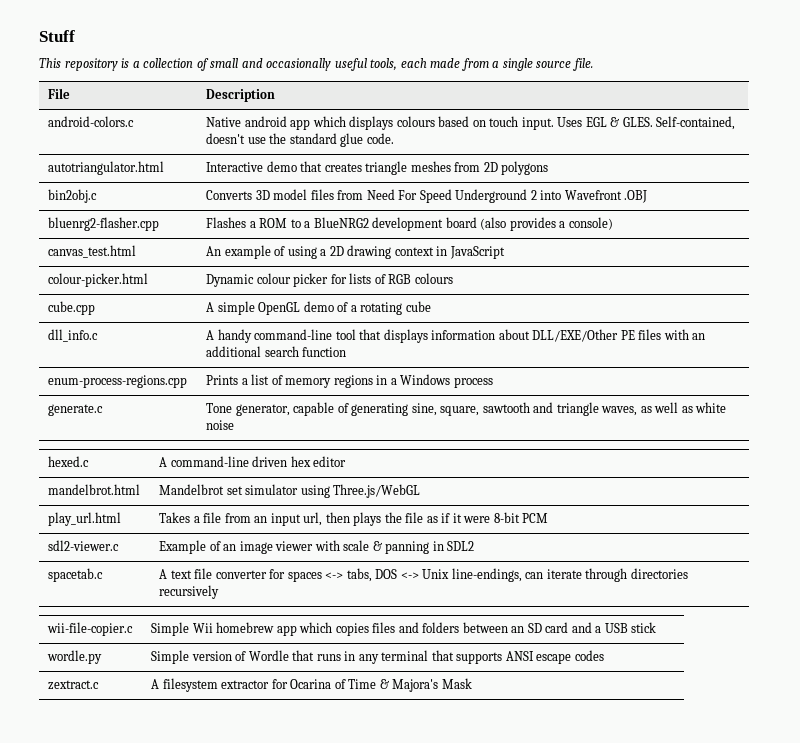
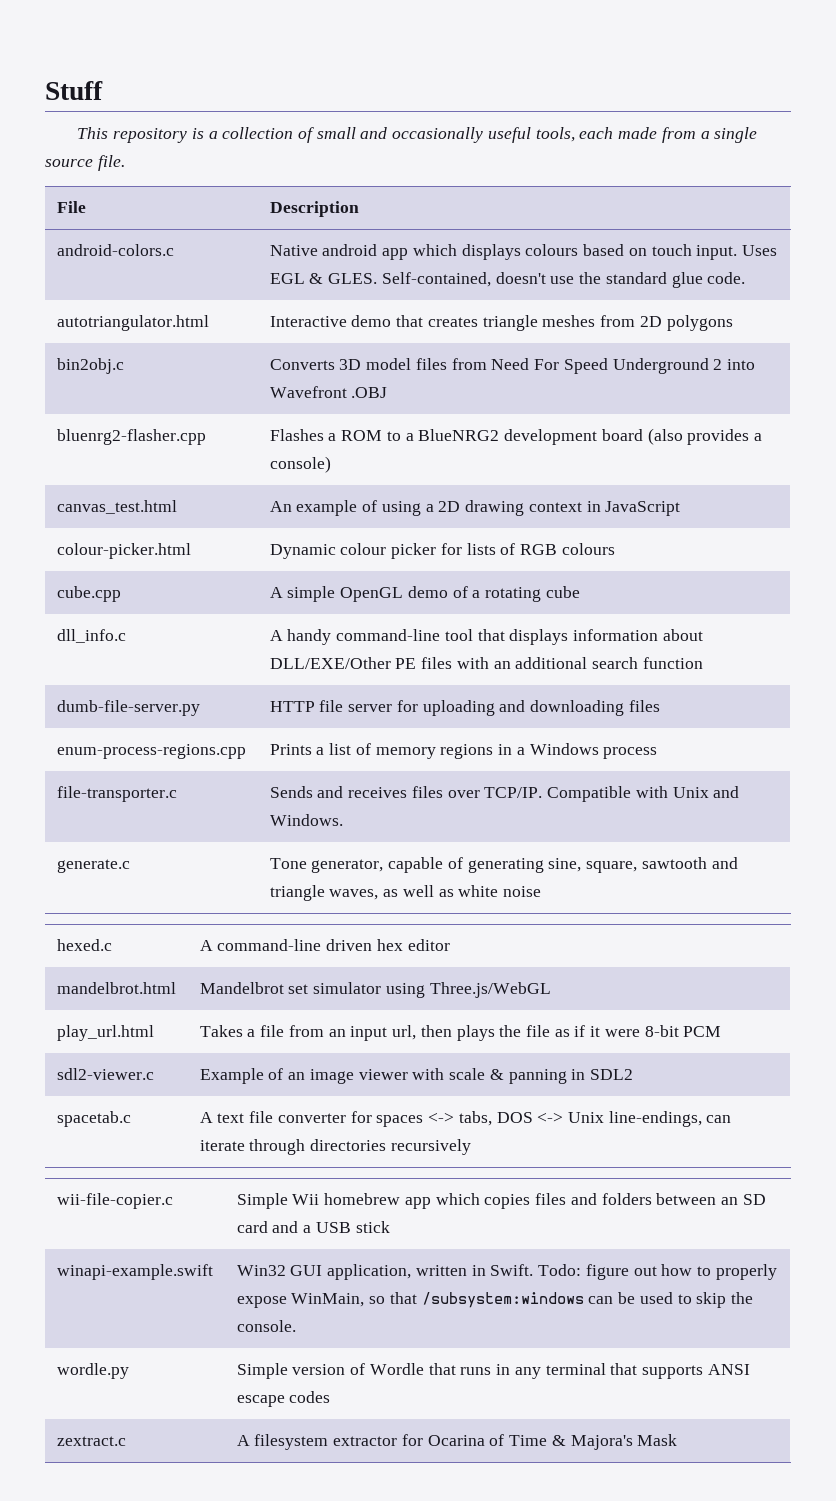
+ dumb-file-server.py | HTTP file server for uploading and downloading files
+ file-transporter.c | Sends and receives files over TCP/IP. Compatible with Unix and Windows.
+ winapi-example.swift | Win32 GUI application, written in Swift. Todo: figure out how to properly expose WinMain, so that /subsystem:windows can be used to skip the console.

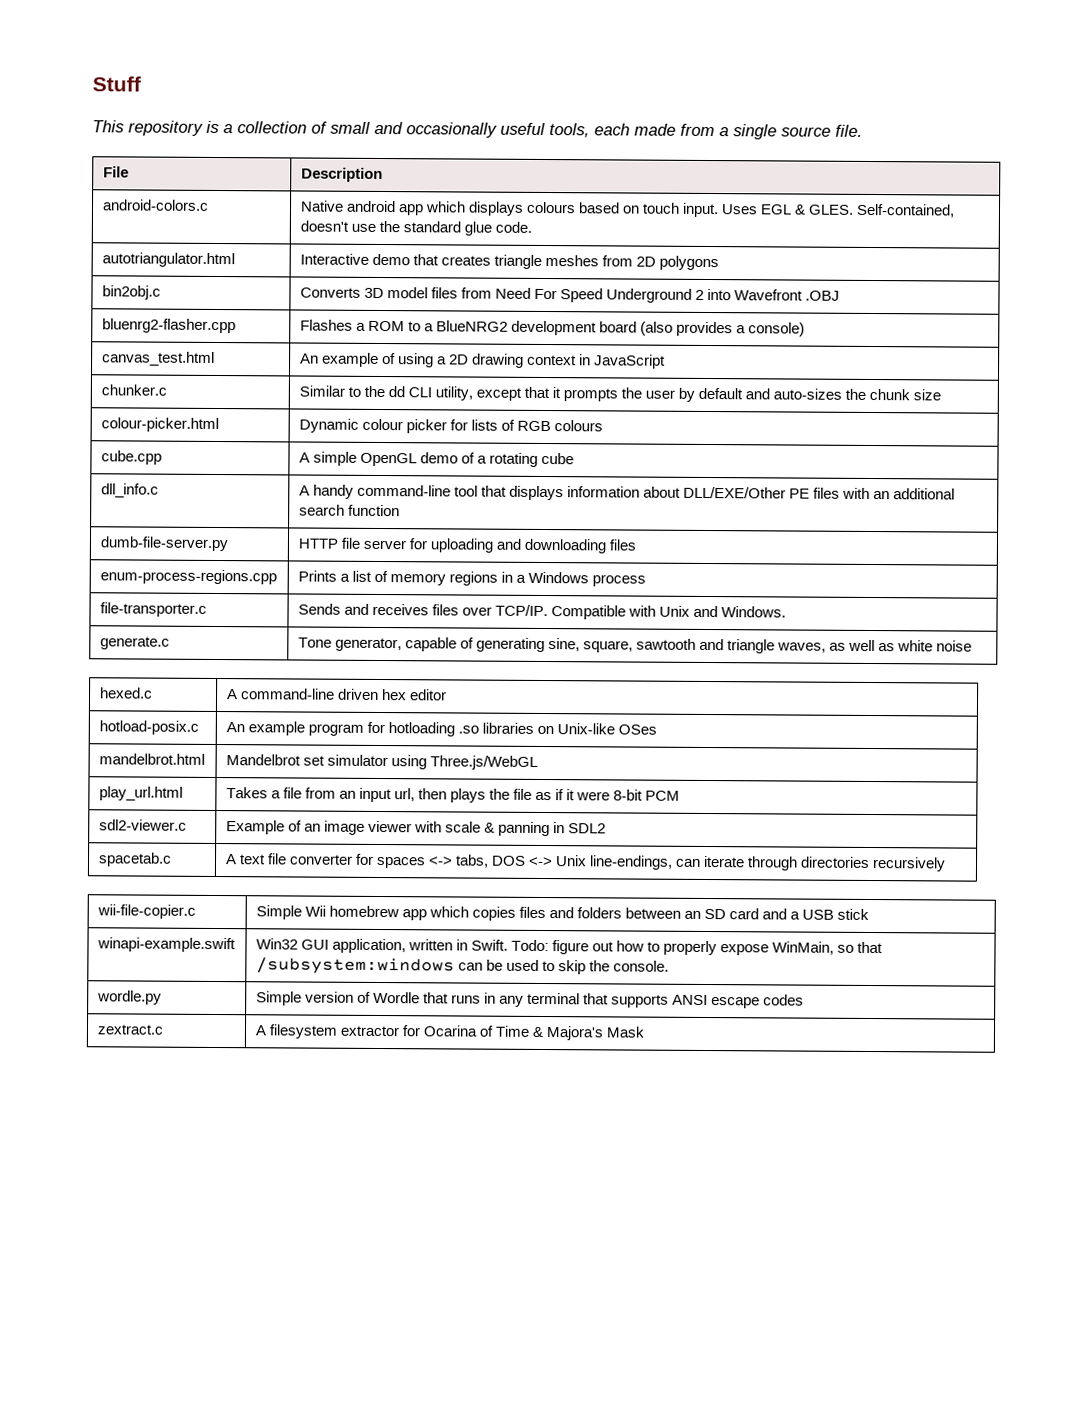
+ chunker.c | Similar to the dd CLI utility, except that it prompts the user by default and auto-sizes the chunk size
+ hotload-posix.c | An example program for hotloading .so libraries on Unix-like OSes

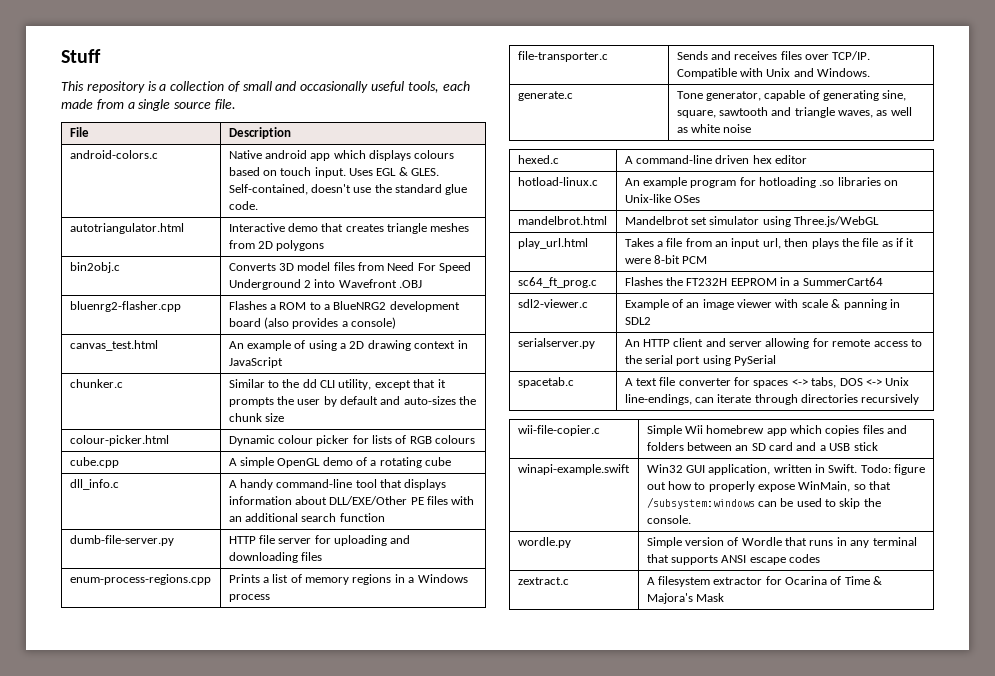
- hotload-posix.c | An example program for hotloading .so libraries on Unix-like OSes
+ hotload-linux.c | An example program for hotloading .so libraries on Unix-like OSes
+ sc64_ft_prog.c | Flashes the FT232H EEPROM in a SummerCart64
+ serialserver.py | An HTTP client and server allowing for remote access to the serial port using PySerial

